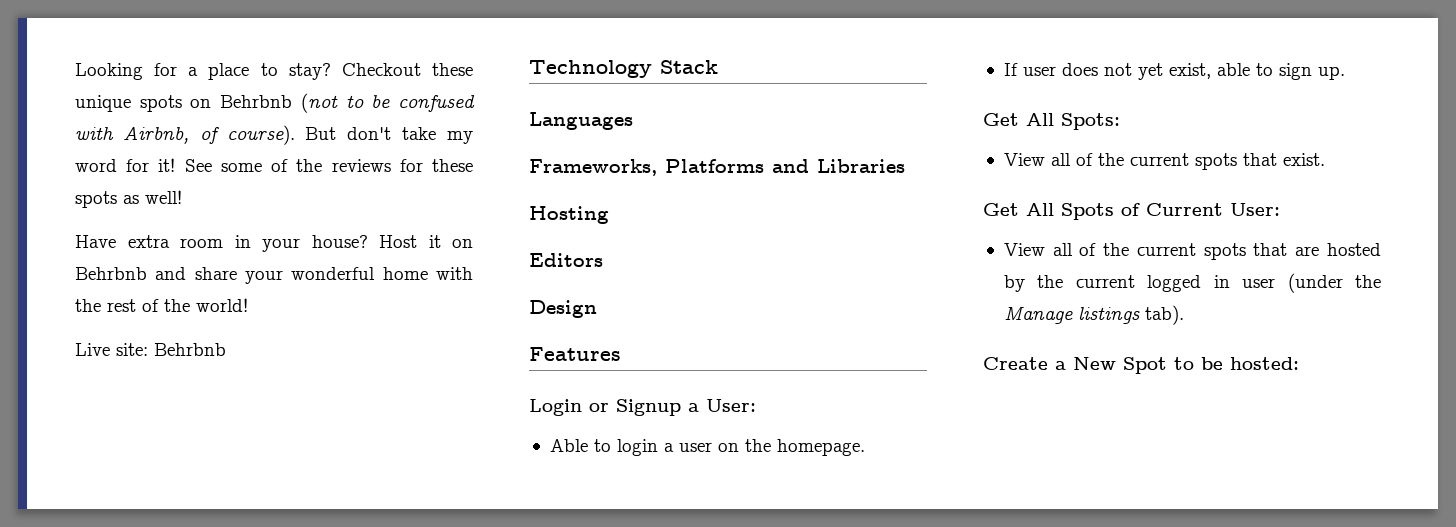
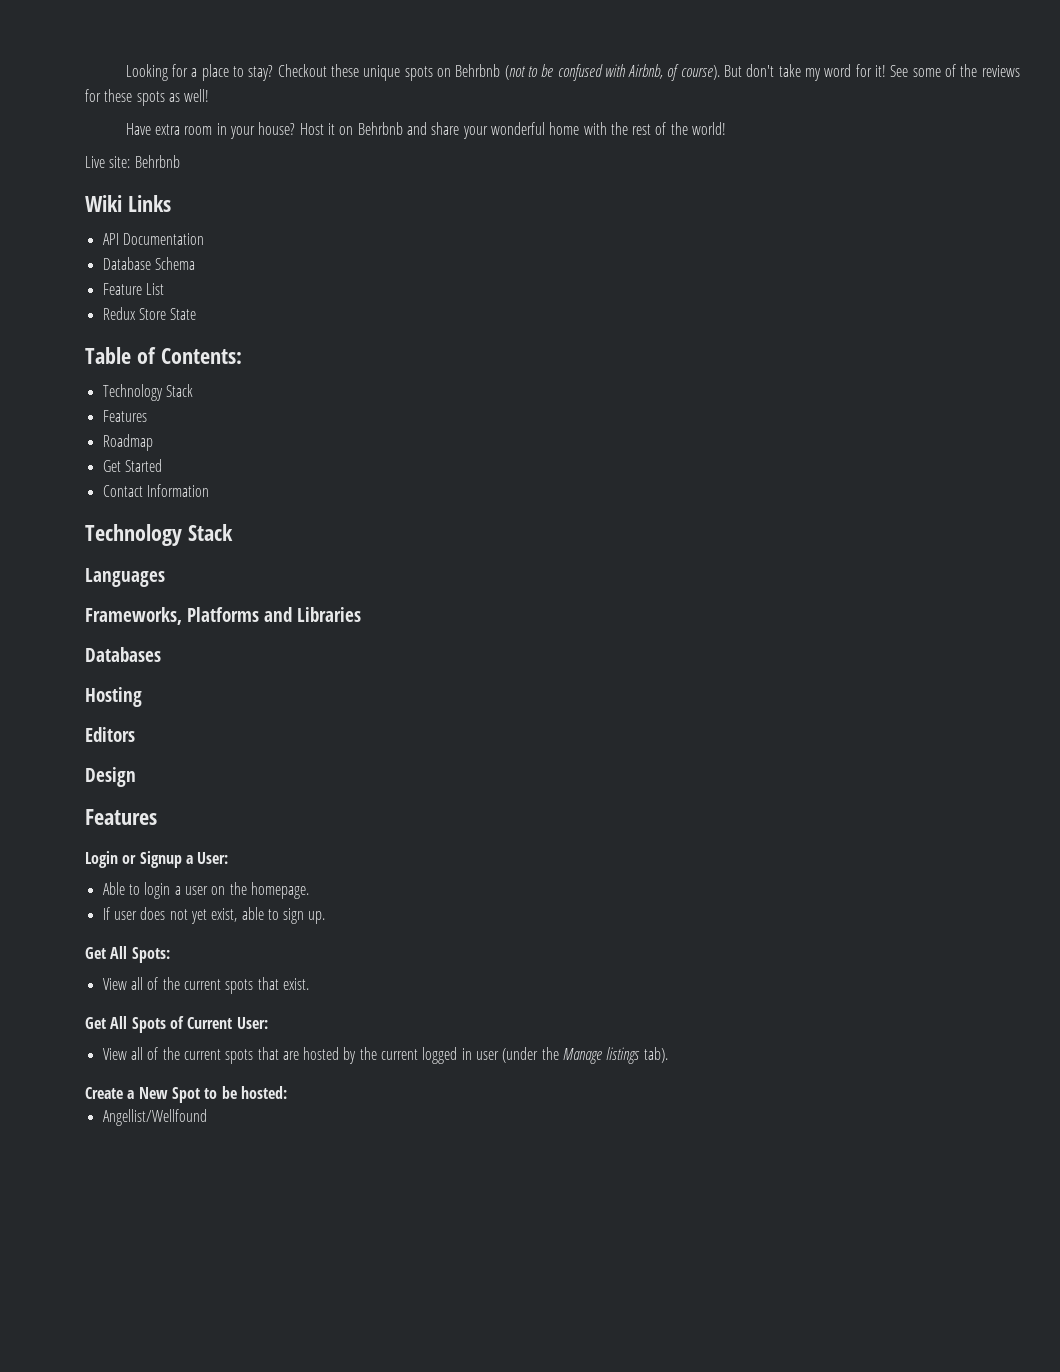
+ Wiki Links
+ API Documentation
+ Database Schema
+ Feature List
+ Redux Store State
+ Table of Contents:
+ Technology Stack
+ Features
+ Roadmap
+ Get Started
+ Contact Information
+ Databases
+ Angellist/Wellfound

